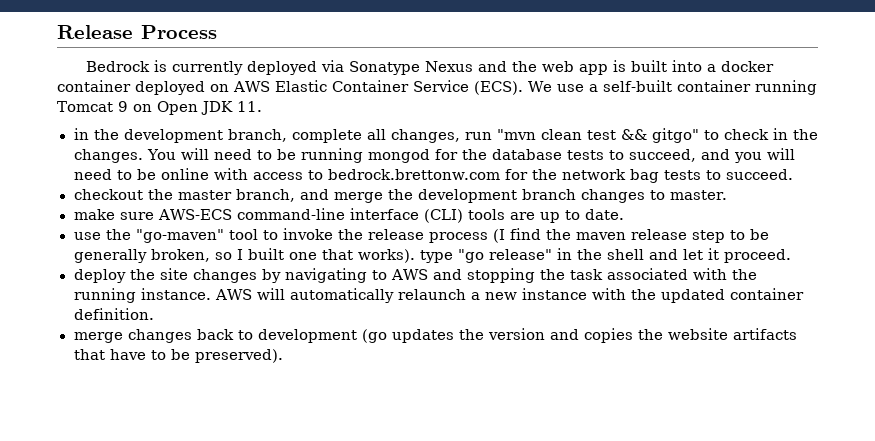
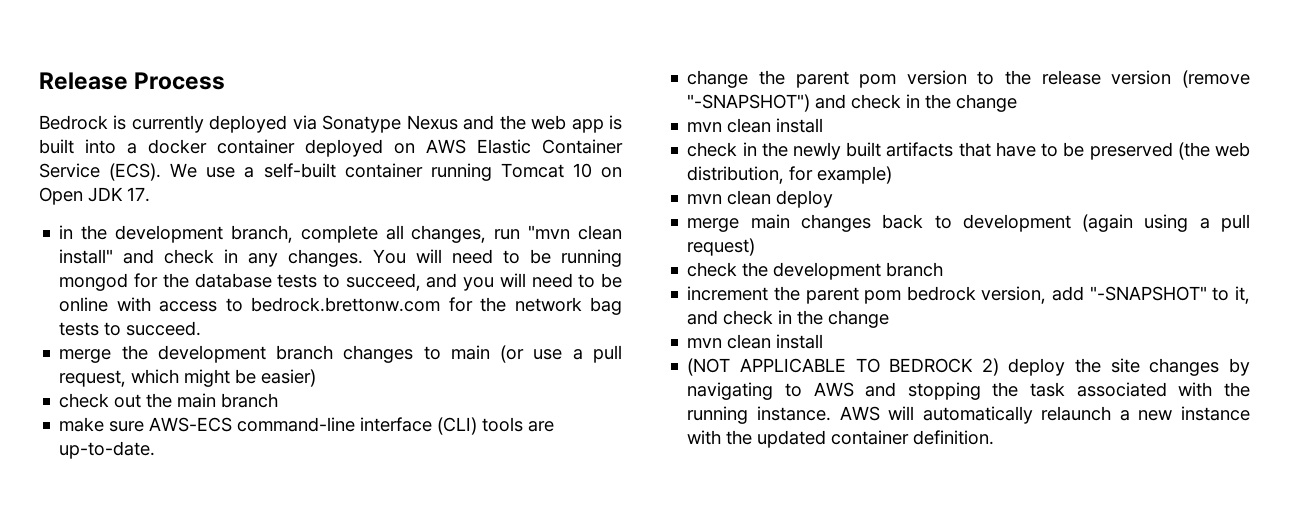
- We use a self-built container running Tomcat 9 on Open JDK 11.
+ We use a self-built container running Tomcat 10 on Open JDK 17.
- in the development branch, complete all changes, run "mvn clean test && gitgo" to check in the changes.
+ in the development branch, complete all changes, run "mvn clean install" and check in any changes.
- checkout the master branch, and merge the development branch changes to master.
+ merge the development branch changes to main (or use a pull request, which might be easier)
+ check out the main branch
- make sure AWS-ECS command-line interface (CLI) tools are up to date.
- use the "go-maven" tool to invoke the release process (I find the maven release step to be generally broken, so I built one that works). type "go release" in the shell and let it proceed.
- deploy the site changes by navigating to AWS and stopping the task associated with the running instance.
+ make sure AWS-ECS command-line interface (CLI) tools are up-to-date.
+ change the parent pom version to the release version (remove "-SNAPSHOT") and check in the change
+ mvn clean install
+ check in the newly built artifacts that have to be preserved (the web distribution, for example)
+ mvn clean deploy
+ merge main changes back to development (again using a pull request)
+ check the development branch
+ increment the parent pom bedrock version, add "-SNAPSHOT" to it, and check in the change
+ mvn clean install
+ (NOT APPLICABLE TO BEDROCK 2) deploy the site changes by navigating to AWS and stopping the task associated with the running instance.
- merge changes back to development (go updates the version and copies the website artifacts that have to be preserved).

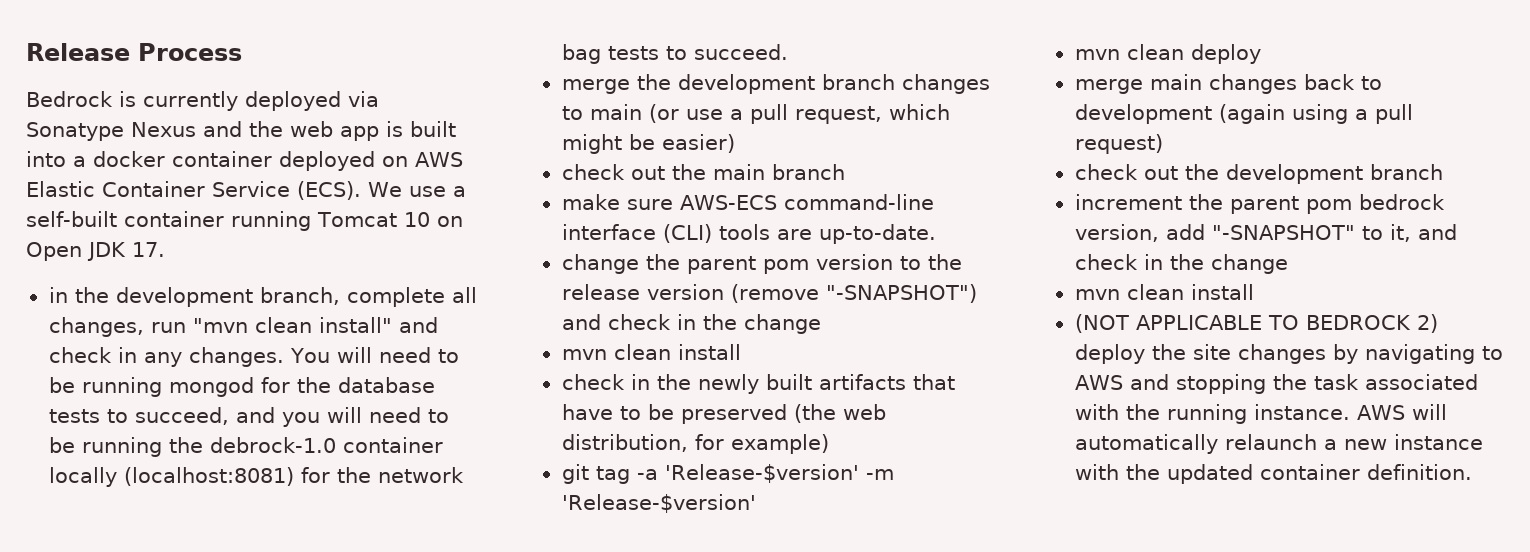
- You will need to be running mongod for the database tests to succeed, and you will need to be online with access to bedrock.brettonw.com for the network bag tests to succeed.
+ You will need to be running mongod for the database tests to succeed, and you will need to be running the debrock-1.0 container locally (localhost:8081) for the network bag tests to succeed.
+ git tag -a 'Release-$version' -m 'Release-$version'
- check the development branch
+ check out the development branch

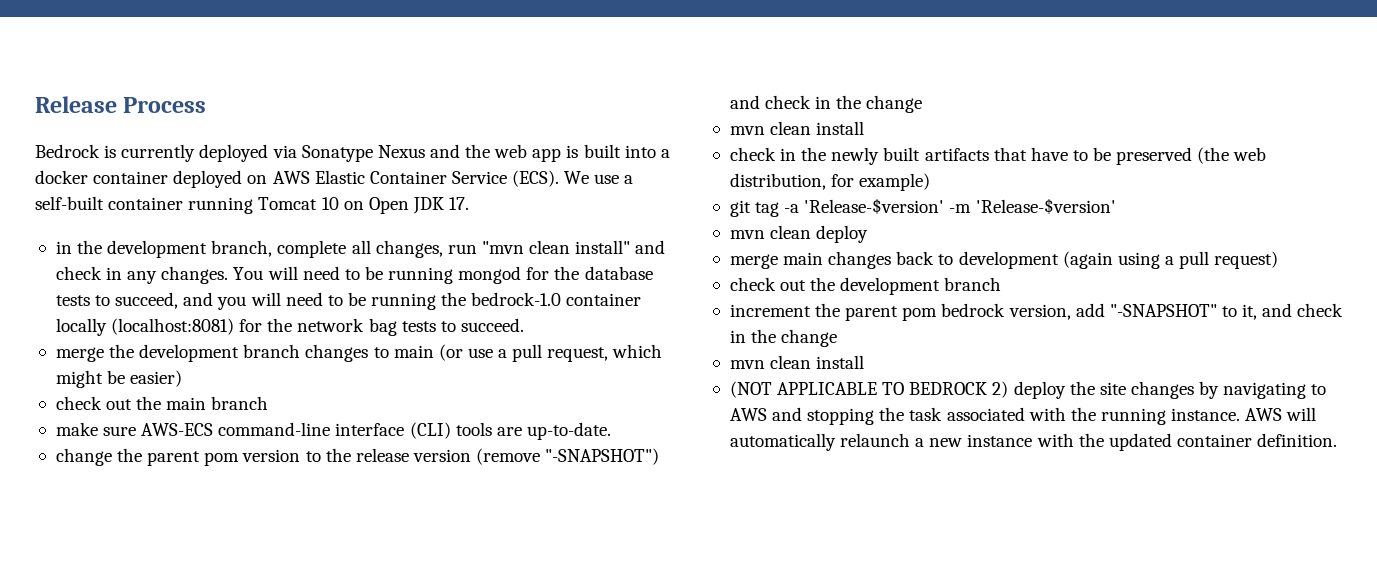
- You will need to be running mongod for the database tests to succeed, and you will need to be running the debrock-1.0 container locally (localhost:8081) for the network bag tests to succeed.
+ You will need to be running mongod for the database tests to succeed, and you will need to be running the bedrock-1.0 container locally (localhost:8081) for the network bag tests to succeed.

